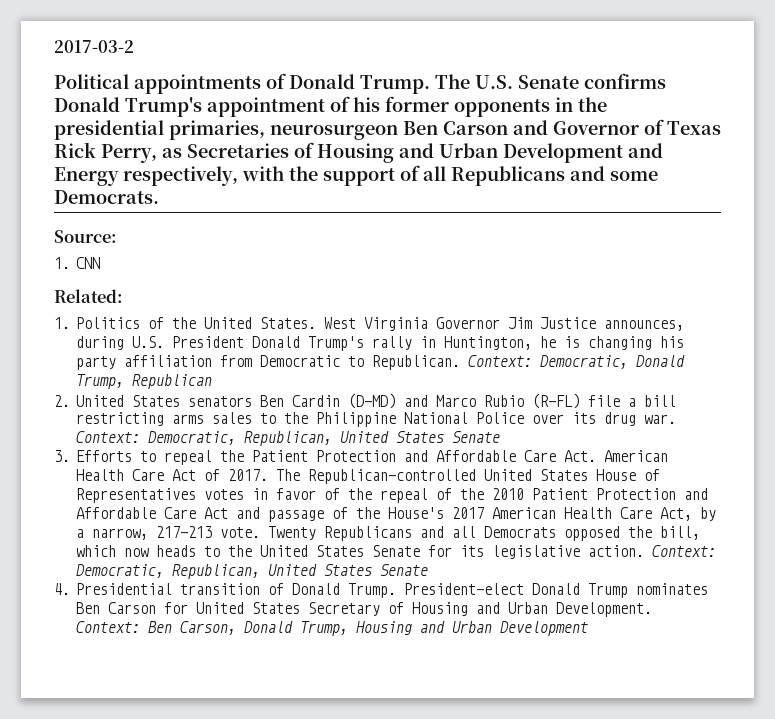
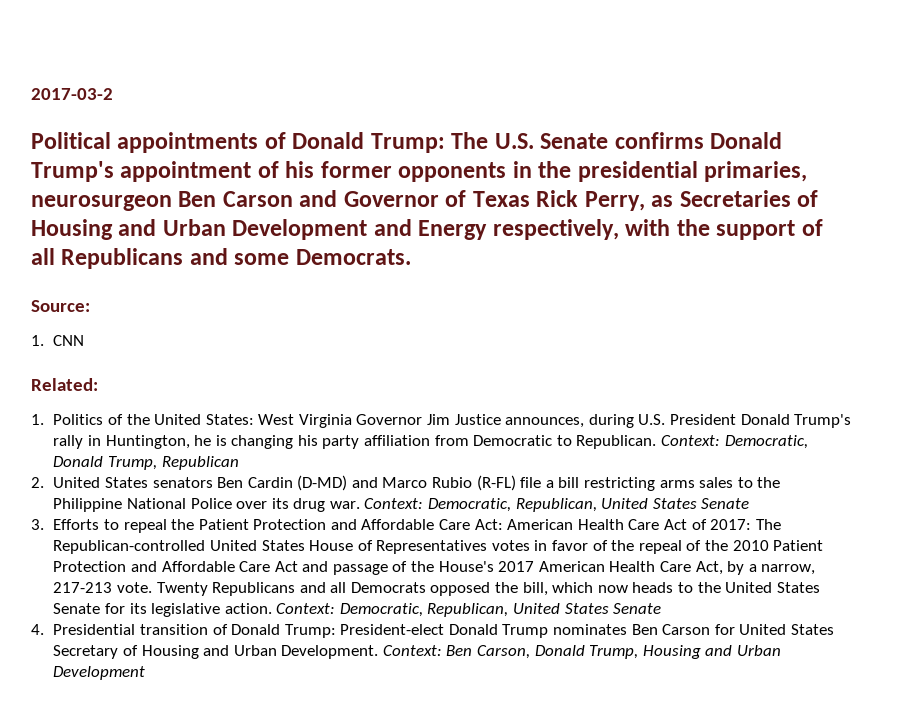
- Political appointments of Donald Trump. The U.S. Senate confirms Donald Trump's appointment of his former opponents in the presidential primaries, neurosurgeon Ben Carson and Governor of Texas Rick Perry, as Secretaries of Housing and Urban Development and Energy respectively, with the support of all Republicans and some Democrats.
+ Political appointments of Donald Trump: The U.S. Senate confirms Donald Trump's appointment of his former opponents in the presidential primaries, neurosurgeon Ben Carson and Governor of Texas Rick Perry, as Secretaries of Housing and Urban Development and Energy respectively, with the support of all Republicans and some Democrats.
- 1. Politics of the United States. West Virginia Governor Jim Justice announces, during U.S. President Donald Trump's rally in Huntington, he is changing his party affiliation from Democratic to Republican.
+ 1. Politics of the United States: West Virginia Governor Jim Justice announces, during U.S. President Donald Trump's rally in Huntington, he is changing his party affiliation from Democratic to Republican.
- 3. Efforts to repeal the Patient Protection and Affordable Care Act. American Health Care Act of 2017. The Republican-controlled United States House of Representatives votes in favor of the repeal of the 2010 Patient Protection and Affordable Care Act and passage of the House's 2017 American Health Care Act, by a narrow, 217-213 vote.
+ 3. Efforts to repeal the Patient Protection and Affordable Care Act: American Health Care Act of 2017: The Republican-controlled United States House of Representatives votes in favor of the repeal of the 2010 Patient Protection and Affordable Care Act and passage of the House's 2017 American Health Care Act, by a narrow, 217-213 vote.
- 4. Presidential transition of Donald Trump. President-elect Donald Trump nominates Ben Carson for United States Secretary of Housing and Urban Development.
+ 4. Presidential transition of Donald Trump: President-elect Donald Trump nominates Ben Carson for United States Secretary of Housing and Urban Development.

